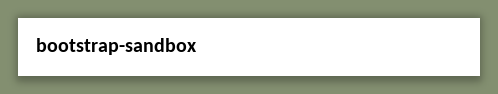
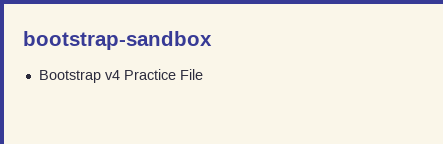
+ Bootstrap v4 Practice File

